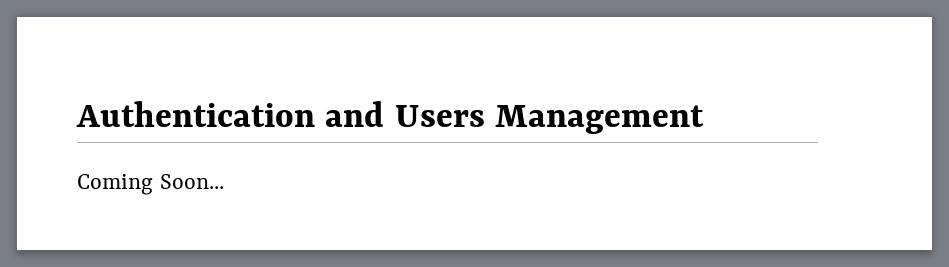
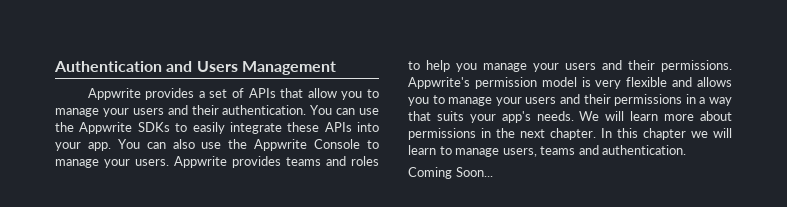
+ Appwrite provides a set of APIs that allow you to manage your users and their authentication. You can use the Appwrite SDKs to easily integrate these APIs into your app. You can also use the Appwrite Console to manage your users. Appwrite provides teams and roles to help you manage your users and their permissions. Appwrite's permission model is very flexible and allows you to manage your users and their permissions in a way that suits your app's needs. We will learn more about permissions in the next chapter. In this chapter we will learn to manage users, teams and authentication.

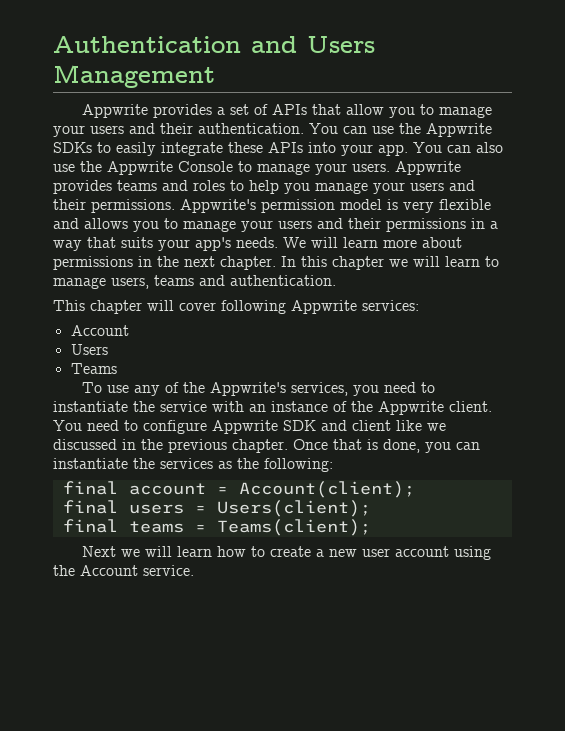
- Coming Soon...
+ This chapter will cover following Appwrite services:
+ Account
+ Users
+ Teams
+ To use any of the Appwrite's services, you need to instantiate the service with an instance of the Appwrite client. You need to configure Appwrite SDK and client like we discussed in the previous chapter. Once that is done, you can instantiate the services as the following:
+ final account = Account(client);
+ final users = Users(client);
+ final teams = Teams(client);
+ Next we will learn how to create a new user account using the Account service.

